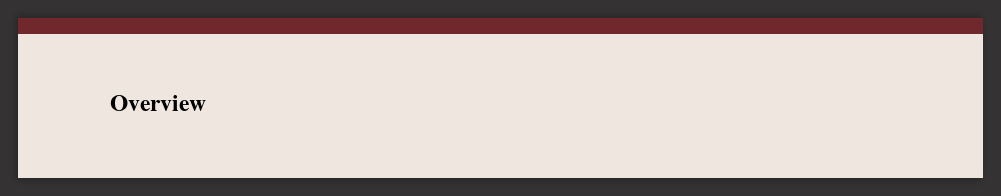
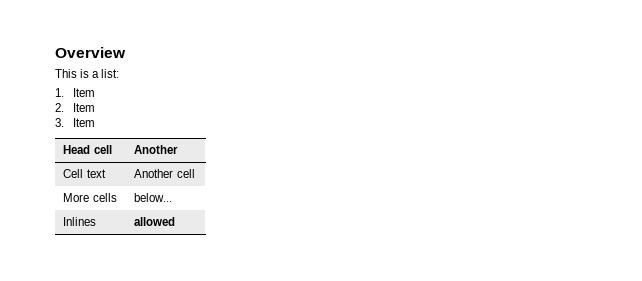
+ This is a list:
+ 1. Item
+ 2. Item
+ 3. Item
+ Head cell | Another
+ Cell text | Another cell
+ More cells | below...
+ Inlines | allowed

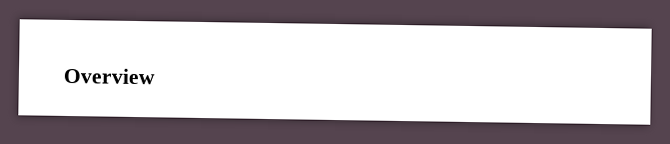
- This is a list:
- 1. Item
- 2. Item
- 3. Item
- Head cell | Another
- Cell text | Another cell
- More cells | below...
- Inlines | allowed

